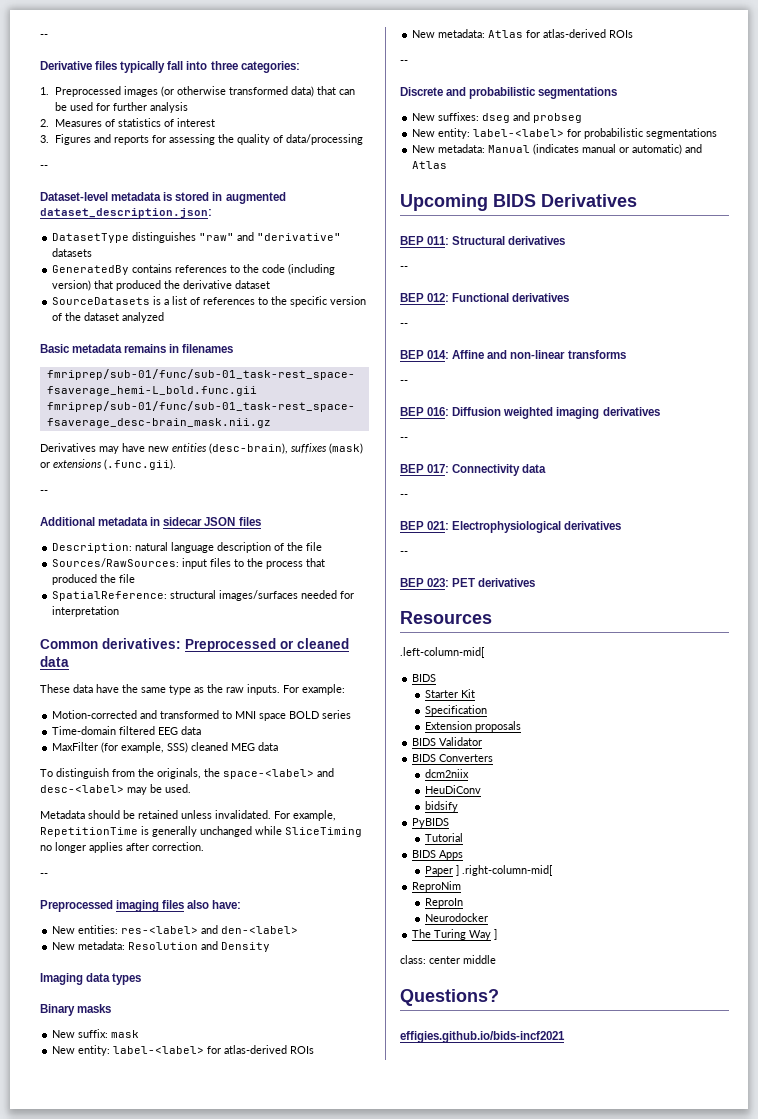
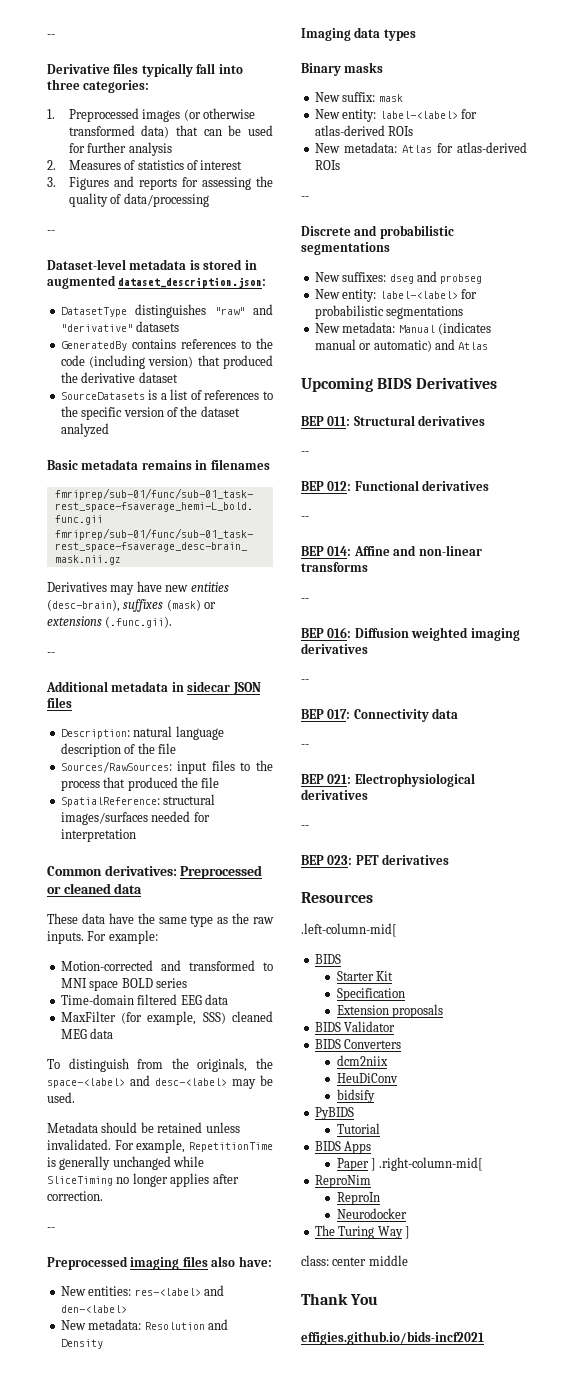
- Questions?
+ Thank You

